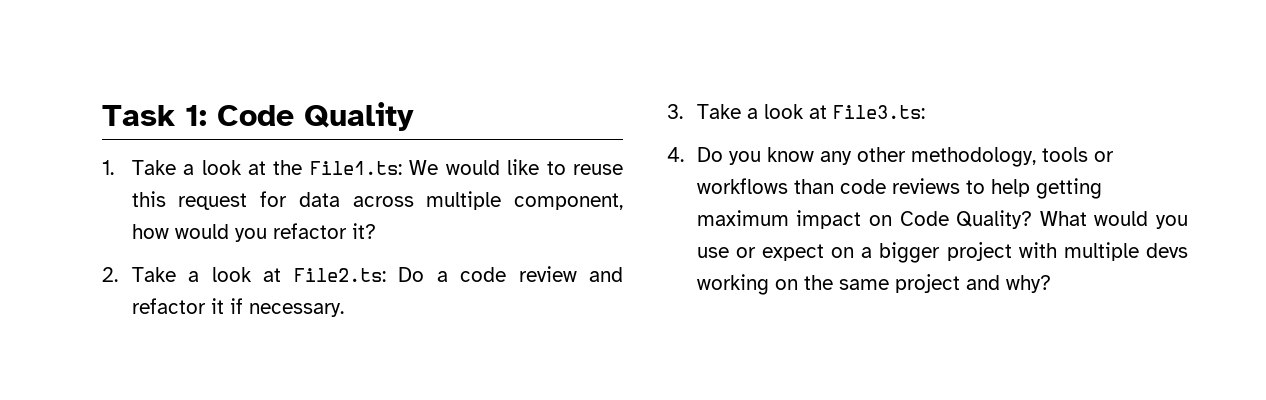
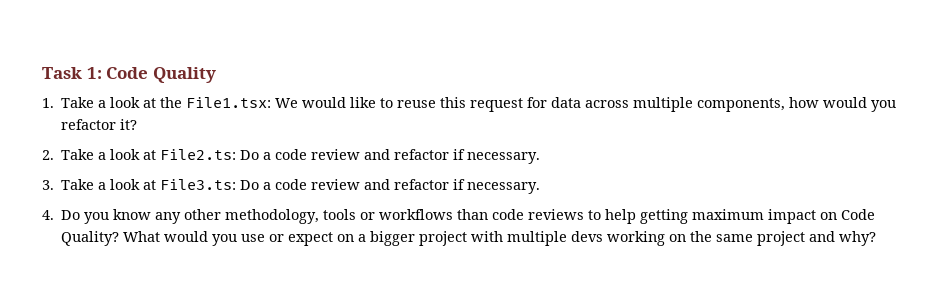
- 1. Take a look at the File1.ts: We would like to reuse this request for data across multiple component, how would you refactor it?
+ 1. Take a look at the File1.tsx: We would like to reuse this request for data across multiple components, how would you refactor it?
- 2. Take a look at File2.ts: Do a code review and refactor it if necessary.
+ 2. Take a look at File2.ts: Do a code review and refactor if necessary.
- 3. Take a look at File3.ts:
+ 3. Take a look at File3.ts: Do a code review and refactor if necessary.

